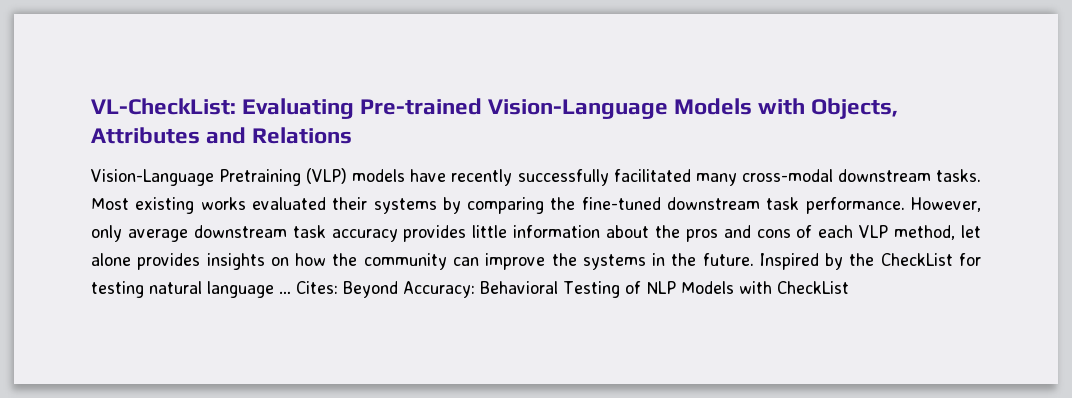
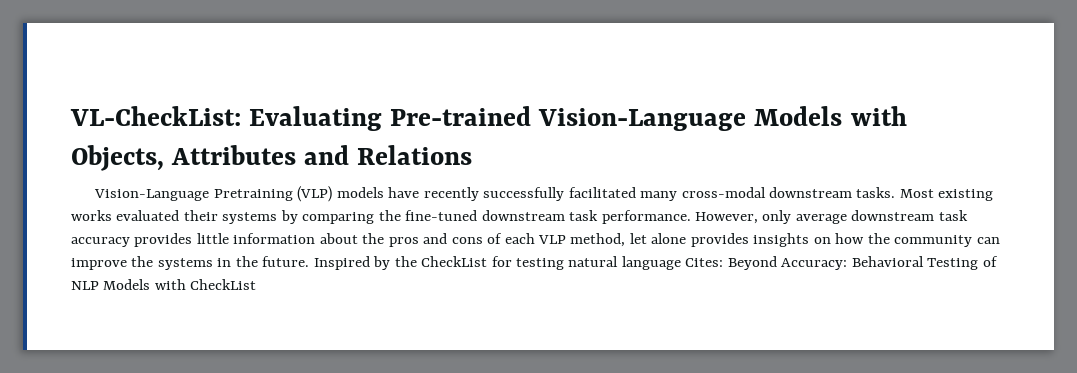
- Inspired by the CheckList for testing natural language … Cites: Beyond Accuracy: Behavioral Testing of NLP Models with CheckList
+ Inspired by the CheckList for testing natural language Cites: Beyond Accuracy: Behavioral Testing of NLP Models with CheckList

